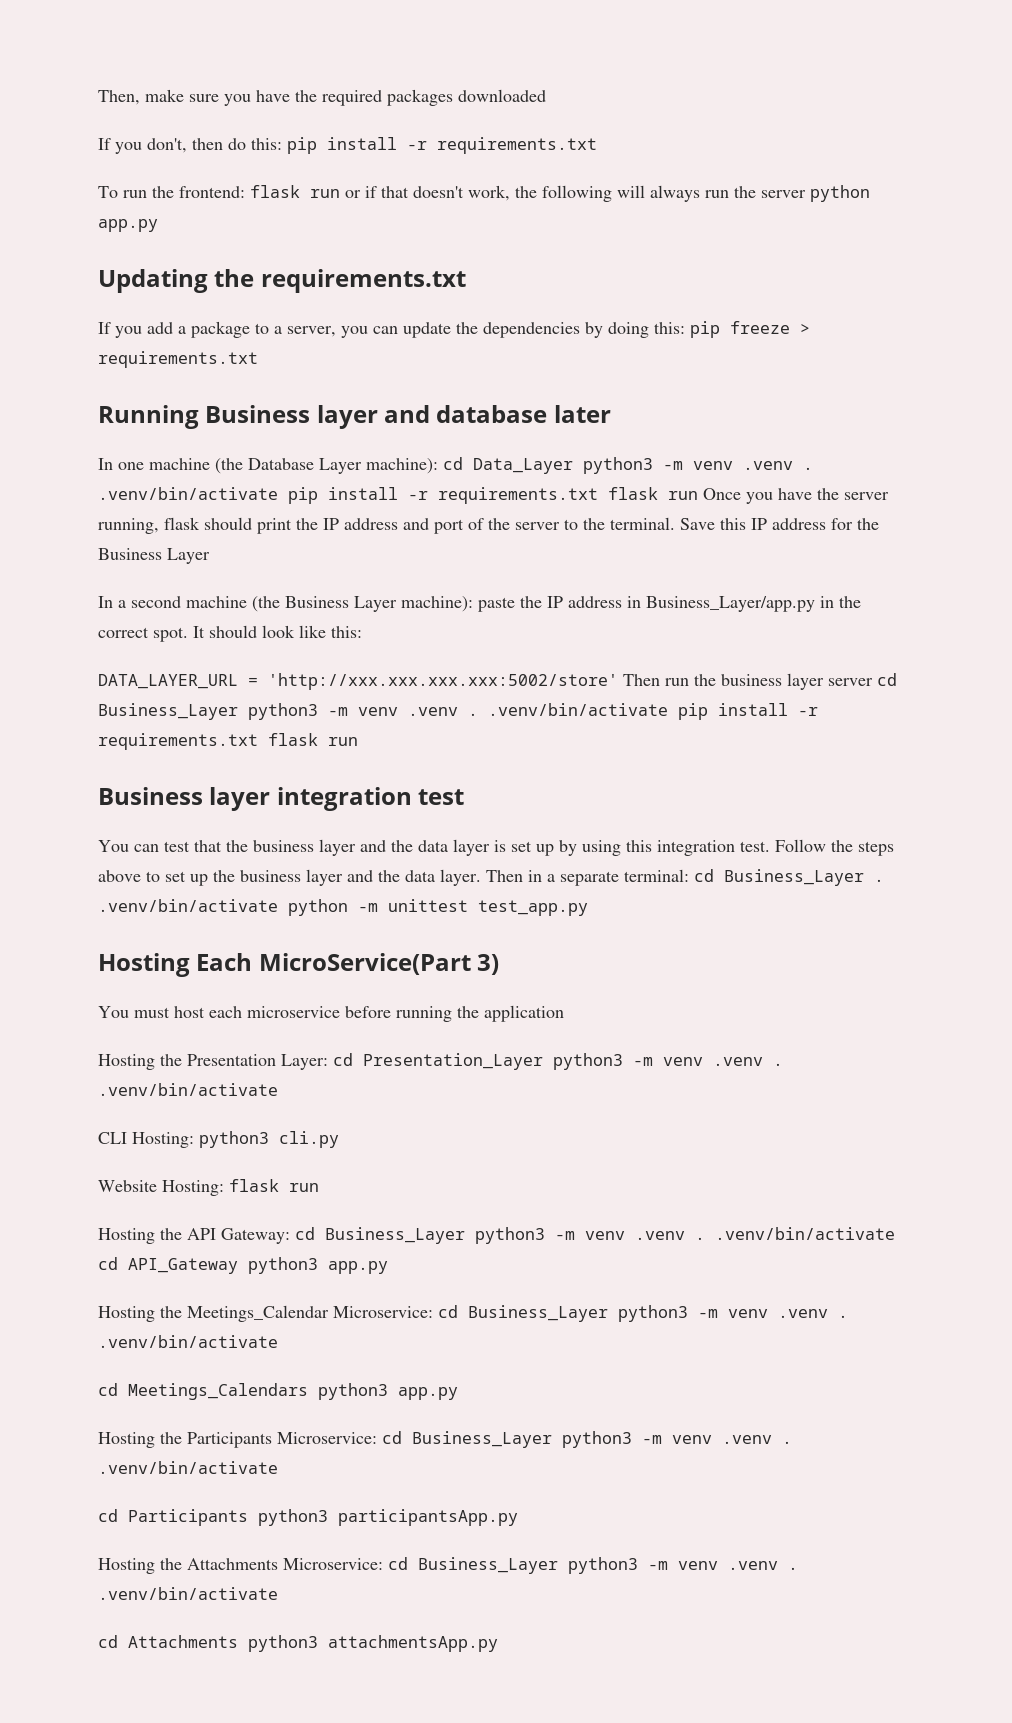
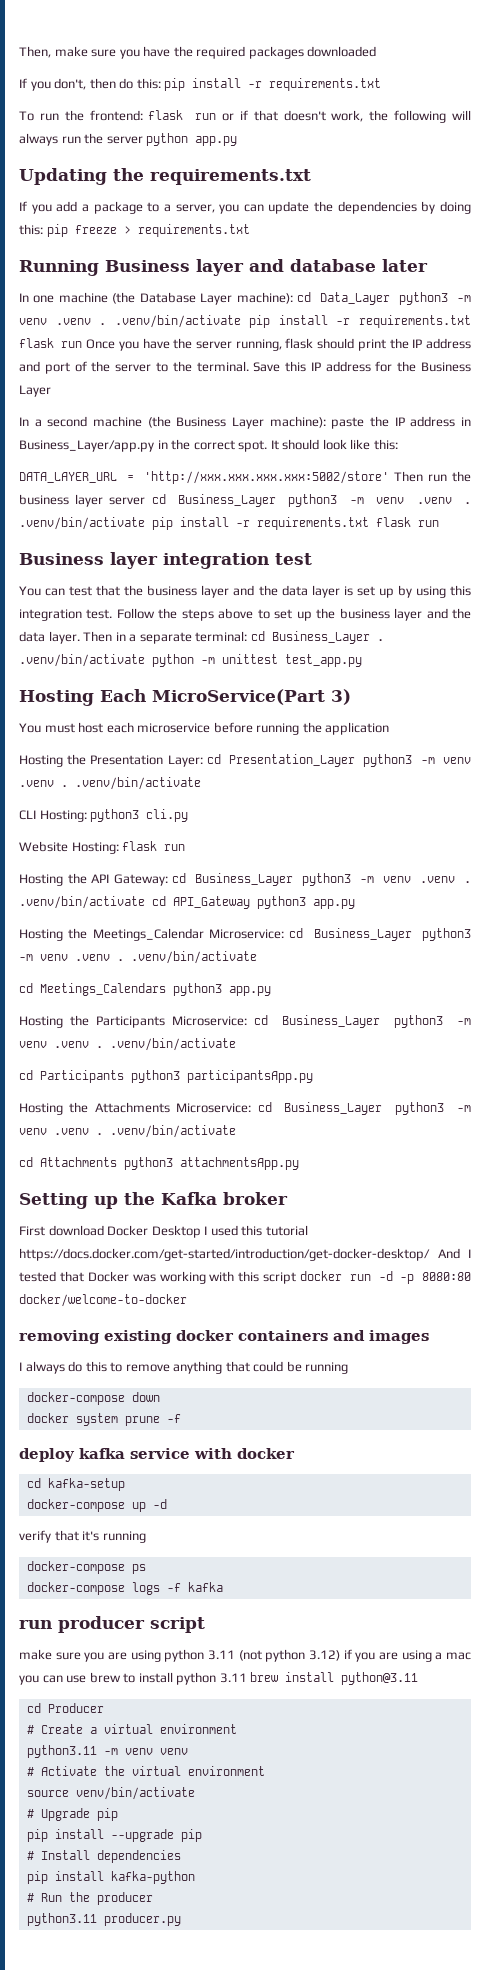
+ Setting up the Kafka broker
+ First download Docker Desktop I used this tutorial https://docs.docker.com/get-started/introduction/get-docker-desktop/ And I tested that Docker was working with this script docker run -d -p 8080:80 docker/welcome-to-docker
+ removing existing docker containers and images
+ I always do this to remove anything that could be running
+ docker-compose down
+ docker system prune -f
+ deploy kafka service with docker
+ cd kafka-setup
+ docker-compose up -d
+ verify that it's running
+ docker-compose ps
+ docker-compose logs -f kafka
+ run producer script
+ make sure you are using python 3.11 (not python 3.12) if you are using a mac you can use brew to install python 3.11 brew install python@3.11
+ cd Producer
+ # Create a virtual environment
+ python3.11 -m venv venv
+ # Activate the virtual environment
+ source venv/bin/activate
+ # Upgrade pip
+ pip install --upgrade pip
+ # Install dependencies
+ pip install kafka-python
+ # Run the producer
+ python3.11 producer.py

